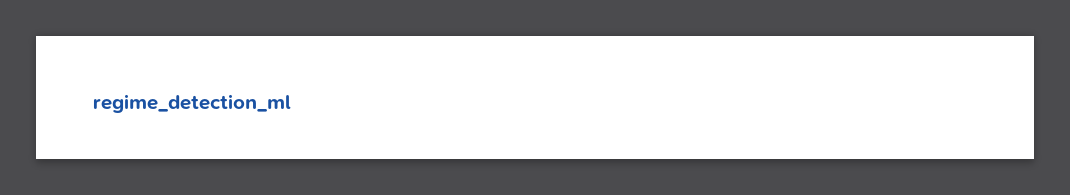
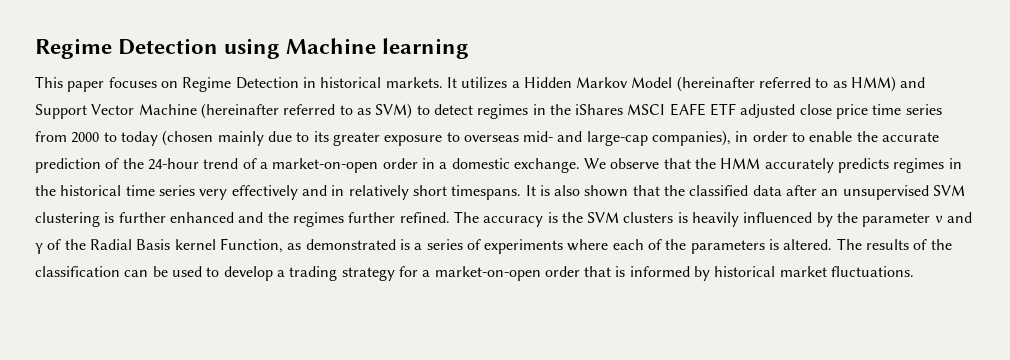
- regime_detection_ml
+ Regime Detection using Machine learning
+ This paper focuses on Regime Detection in historical markets. It utilizes a Hidden Markov Model (hereinafter referred to as HMM) and Support Vector Machine (hereinafter referred to as SVM) to detect regimes in the iShares MSCI EAFE ETF adjusted close price time series from 2000 to today (chosen mainly due to its greater exposure to overseas mid- and large-cap companies), in order to enable the accurate prediction of the 24-hour trend of a market-on-open order in a domestic exchange. We observe that the HMM accurately predicts regimes in the historical time series very effectively and in relatively short timespans. It is also shown that the classified data after an unsupervised SVM clustering is further enhanced and the regimes further refined. The accuracy is the SVM clusters is heavily influenced by the parameter ν and γ of the Radial Basis kernel Function, as demonstrated is a series of experiments where each of the parameters is altered. The results of the classification can be used to develop a trading strategy for a market-on-open order that is informed by historical market fluctuations.

